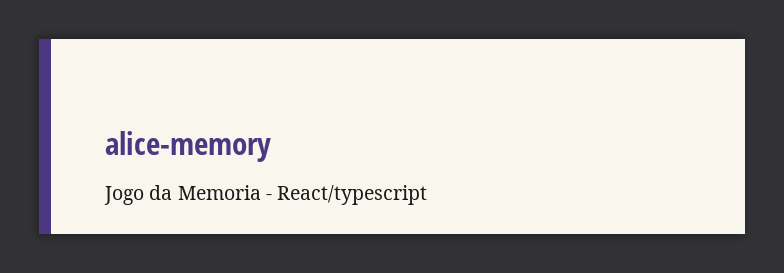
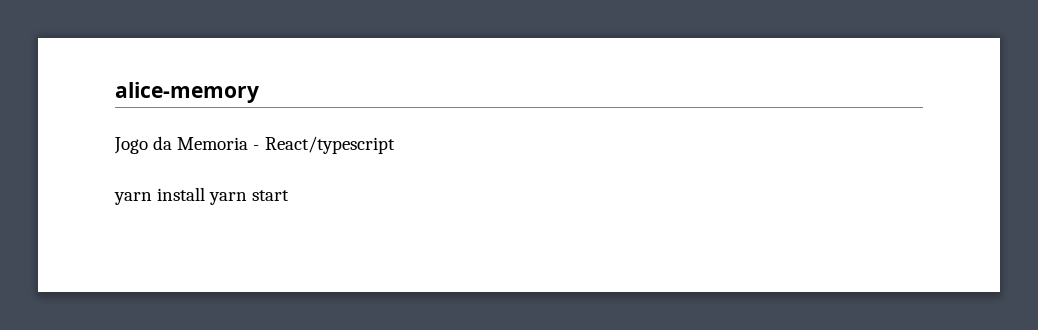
+ yarn install yarn start

